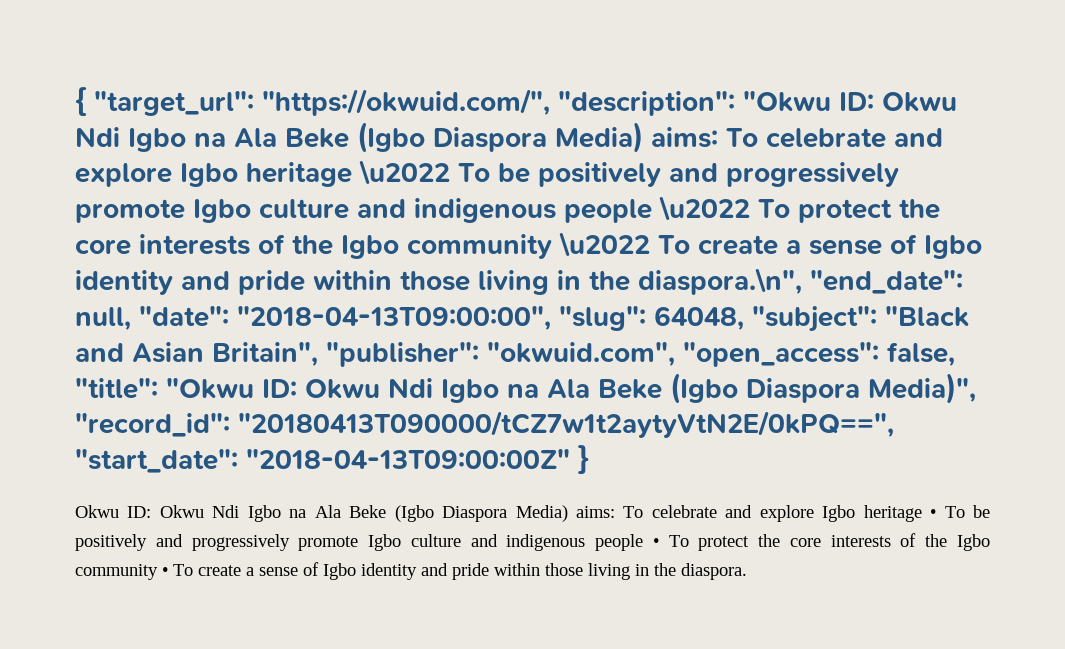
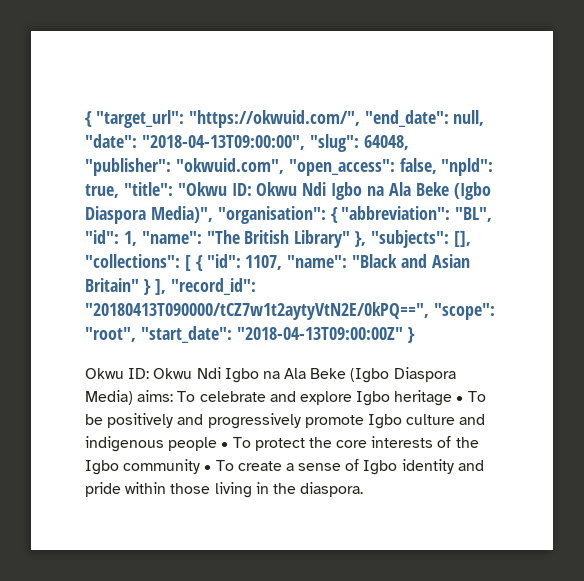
- { "target_url": "https://okwuid.com/", "description": "Okwu ID: Okwu Ndi Igbo na Ala Beke (Igbo Diaspora Media) aims: To celebrate and explore Igbo heritage \u2022 To be positively and progressively promote Igbo culture and indigenous people \u2022 To protect the core interests of the Igbo community \u2022 To create a sense of Igbo identity and pride within those living in the diaspora.\n", "end_date": null, "date": "2018-04-13T09:00:00", "slug": 64048, "subject": "Black and Asian Britain", "publisher": "okwuid.com", "open_access": false, "title": "Okwu ID: Okwu Ndi Igbo na Ala Beke (Igbo Diaspora Media)", "record_id": "20180413T090000/tCZ7w1t2aytyVtN2E/0kPQ==", "start_date": "2018-04-13T09:00:00Z" }
+ { "target_url": "https://okwuid.com/", "end_date": null, "date": "2018-04-13T09:00:00", "slug": 64048, "publisher": "okwuid.com", "open_access": false, "npld": true, "title": "Okwu ID: Okwu Ndi Igbo na Ala Beke (Igbo Diaspora Media)", "organisation": { "abbreviation": "BL", "id": 1, "name": "The British Library" }, "subjects": [], "collections": [ { "id": 1107, "name": "Black and Asian Britain" } ], "record_id": "20180413T090000/tCZ7w1t2aytyVtN2E/0kPQ==", "scope": "root", "start_date": "2018-04-13T09:00:00Z" }

